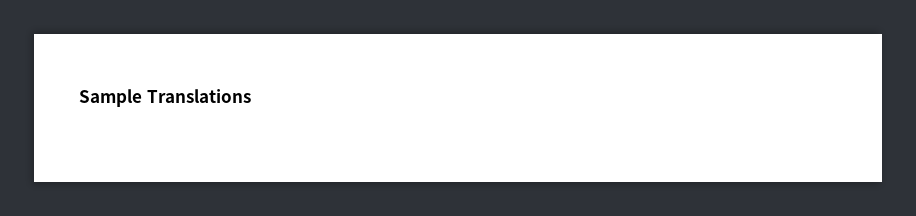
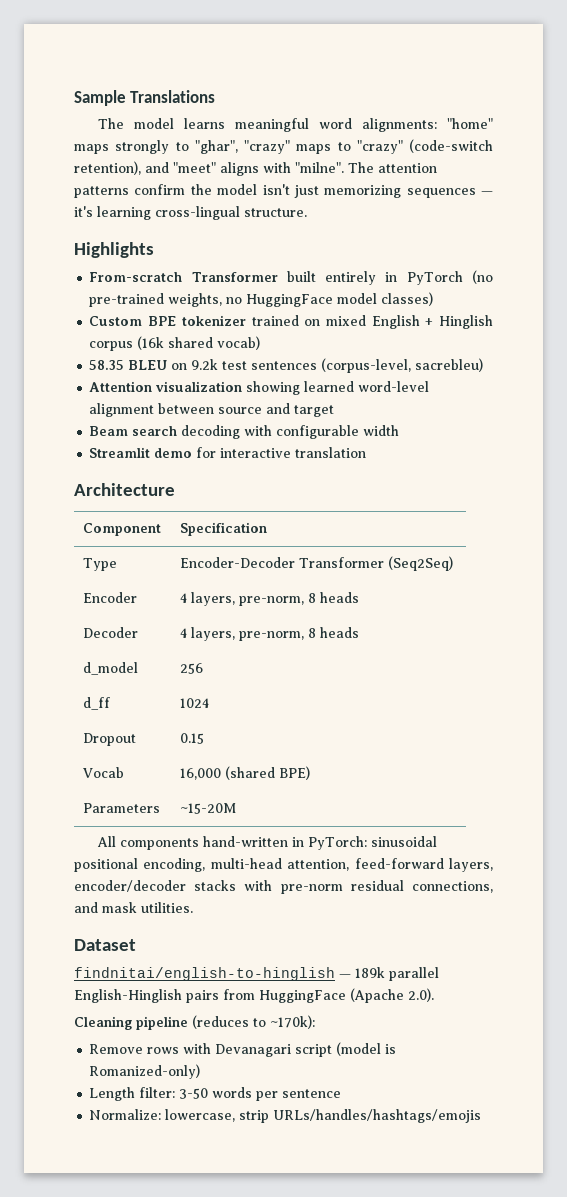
+ The model learns meaningful word alignments: "home" maps strongly to "ghar", "crazy" maps to "crazy" (code-switch retention), and "meet" aligns with "milne". The attention patterns confirm the model isn't just memorizing sequences — it's learning cross-lingual structure.
+ Highlights
+ From-scratch Transformer built entirely in PyTorch (no pre-trained weights, no HuggingFace model classes)
+ Custom BPE tokenizer trained on mixed English + Hinglish corpus (16k shared vocab)
+ 58.35 BLEU on 9.2k test sentences (corpus-level, sacrebleu)
+ Attention visualization showing learned word-level alignment between source and target
+ Beam search decoding with configurable width
+ Streamlit demo for interactive translation
+ Architecture
+ Component | Specification
+ Type | Encoder-Decoder Transformer (Seq2Seq)
+ Encoder | 4 layers, pre-norm, 8 heads
+ Decoder | 4 layers, pre-norm, 8 heads
+ d_model | 256
+ d_ff | 1024
+ Dropout | 0.15
+ Vocab | 16,000 (shared BPE)
+ Parameters | ~15-20M
+ All components hand-written in PyTorch: sinusoidal positional encoding, multi-head attention, feed-forward layers, encoder/decoder stacks with pre-norm residual connections, and mask utilities.
+ Dataset
+ findnitai/english-to-hinglish — 189k parallel English-Hinglish pairs from HuggingFace (Apache 2.0).
+ Cleaning pipeline (reduces to ~170k):
+ Remove rows with Devanagari script (model is Romanized-only)
+ Length filter: 3-50 words per sentence
+ Normalize: lowercase, strip URLs/handles/hashtags/emojis

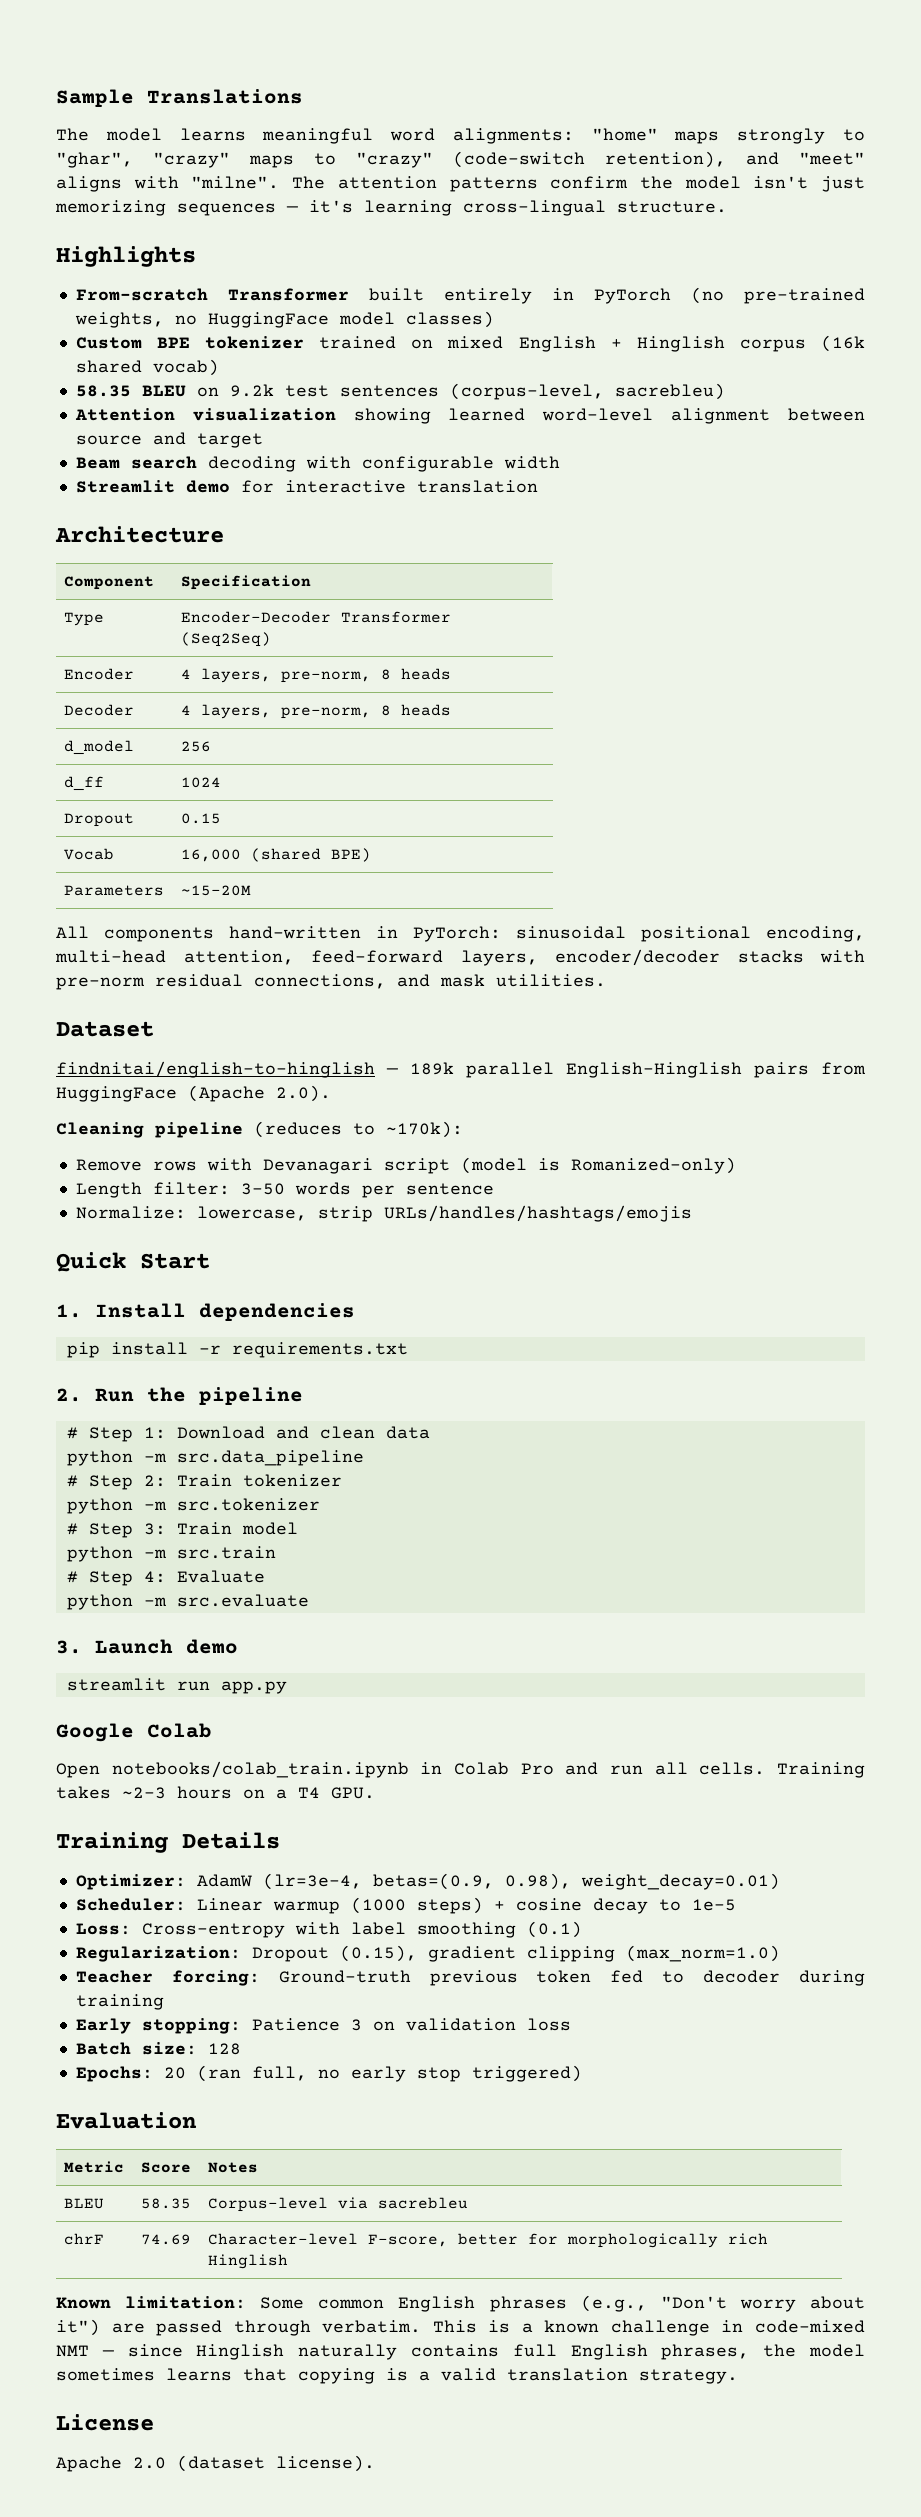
+ Quick Start
+ 1. Install dependencies
+ pip install -r requirements.txt
+ 2. Run the pipeline
+ # Step 1: Download and clean data
+ python -m src.data_pipeline
+ # Step 2: Train tokenizer
+ python -m src.tokenizer
+ # Step 3: Train model
+ python -m src.train
+ # Step 4: Evaluate
+ python -m src.evaluate
+ 3. Launch demo
+ streamlit run app.py
+ Google Colab
+ Open notebooks/colab_train.ipynb in Colab Pro and run all cells. Training takes ~2-3 hours on a T4 GPU.
+ Training Details
+ Optimizer: AdamW (lr=3e-4, betas=(0.9, 0.98), weight_decay=0.01)
+ Scheduler: Linear warmup (1000 steps) + cosine decay to 1e-5
+ Loss: Cross-entropy with label smoothing (0.1)
+ Regularization: Dropout (0.15), gradient clipping (max_norm=1.0)
+ Teacher forcing: Ground-truth previous token fed to decoder during training
+ Early stopping: Patience 3 on validation loss
+ Batch size: 128
+ Epochs: 20 (ran full, no early stop triggered)
+ Evaluation
+ Metric | Score | Notes
+ BLEU | 58.35 | Corpus-level via sacrebleu
+ chrF | 74.69 | Character-level F-score, better for morphologically rich Hinglish
+ Known limitation: Some common English phrases (e.g., "Don't worry about it") are passed through verbatim. This is a known challenge in code-mixed NMT — since Hinglish naturally contains full English phrases, the model sometimes learns that copying is a valid translation strategy.
+ License
+ Apache 2.0 (dataset license).

